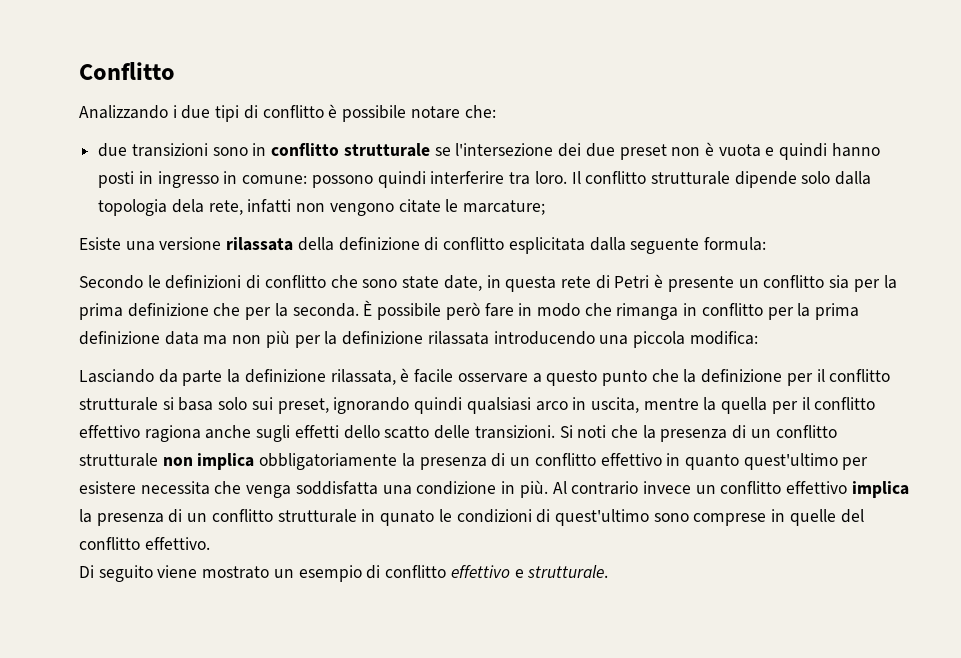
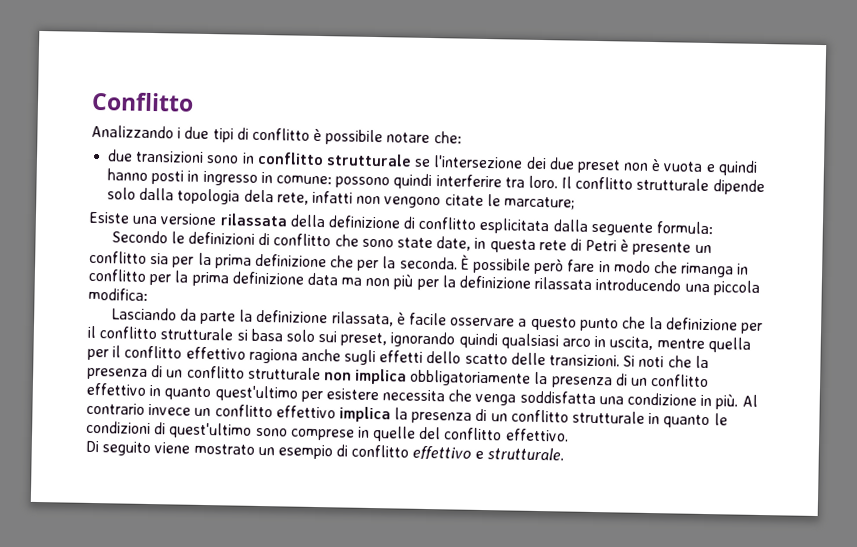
- Lasciando da parte la definizione rilassata, è facile osservare a questo punto che la definizione per il conflitto strutturale si basa solo sui preset, ignorando quindi qualsiasi arco in uscita, mentre la quella per il conflitto effettivo ragiona anche sugli effetti dello scatto delle transizioni.
+ Lasciando da parte la definizione rilassata, è facile osservare a questo punto che la definizione per il conflitto strutturale si basa solo sui preset, ignorando quindi qualsiasi arco in uscita, mentre quella per il conflitto effettivo ragiona anche sugli effetti dello scatto delle transizioni.
- Al contrario invece un conflitto effettivo implica la presenza di un conflitto strutturale in qunato le condizioni di quest'ultimo sono comprese in quelle del conflitto effettivo.
+ Al contrario invece un conflitto effettivo implica la presenza di un conflitto strutturale in quanto le condizioni di quest'ultimo sono comprese in quelle del conflitto effettivo.

